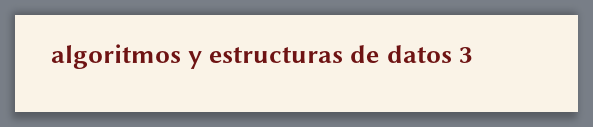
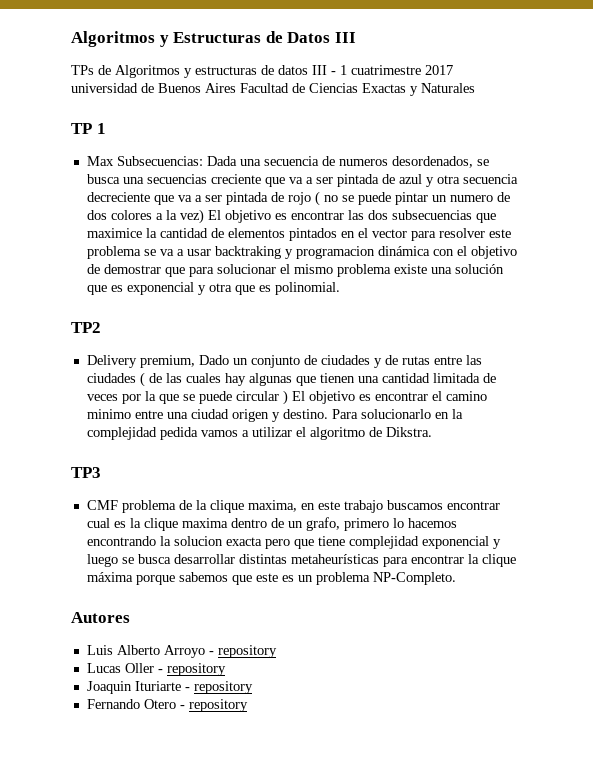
- algoritmos y estructuras de datos 3
+ Algoritmos y Estructuras de Datos III
+ TPs de Algoritmos y estructuras de datos III - 1 cuatrimestre 2017 universidad de Buenos Aires Facultad de Ciencias Exactas y Naturales
+ TP 1
+ Max Subsecuencias: Dada una secuencia de numeros desordenados, se busca una secuencias creciente que va a ser pintada de azul y otra secuencia decreciente que va a ser pintada de rojo ( no se puede pintar un numero de dos colores a la vez) El objetivo es encontrar las dos subsecuencias que maximice la cantidad de elementos pintados en el vector para resolver este problema se va a usar backtraking y programacion dinámica con el objetivo de demostrar que para solucionar el mismo problema existe una solución que es exponencial y otra que es polinomial.
+ TP2
+ Delivery premium, Dado un conjunto de ciudades y de rutas entre las ciudades ( de las cuales hay algunas que tienen una cantidad limitada de veces por la que se puede circular ) El objetivo es encontrar el camino minimo entre una ciudad origen y destino. Para solucionarlo en la complejidad pedida vamos a utilizar el algoritmo de Dikstra.
+ TP3
+ CMF problema de la clique maxima, en este trabajo buscamos encontrar cual es la clique maxima dentro de un grafo, primero lo hacemos encontrando la solucion exacta pero que tiene complejidad exponencial y luego se busca desarrollar distintas metaheurísticas para encontrar la clique máxima porque sabemos que este es un problema NP-Completo.
+ Autores
+ Luis Alberto Arroyo - repository
+ Lucas Oller - repository
+ Joaquin Ituriarte - repository
+ Fernando Otero - repository

